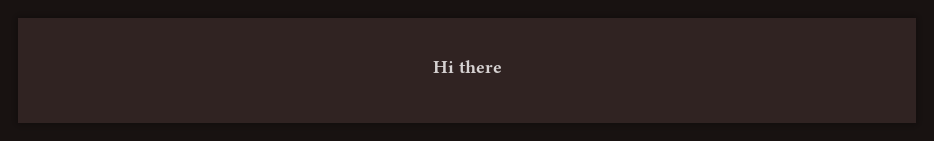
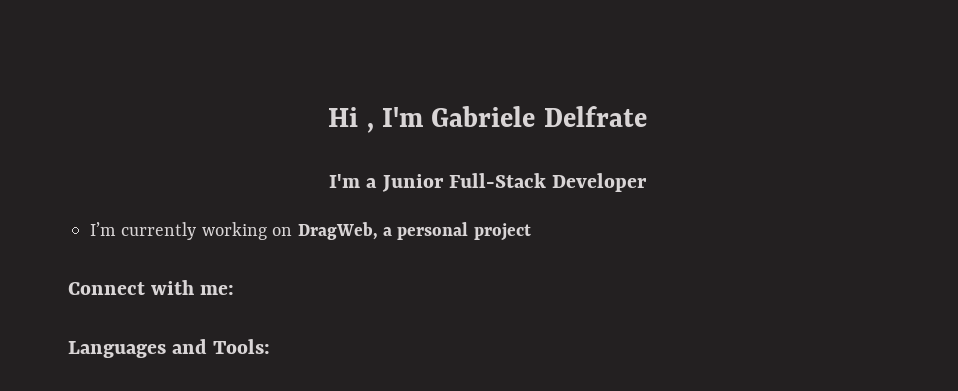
- Hi there
+ Hi , I'm Gabriele Delfrate
+ I'm a Junior Full-Stack Developer
+ I’m currently working on DragWeb, a personal project
+ Connect with me:
+ Languages and Tools:

